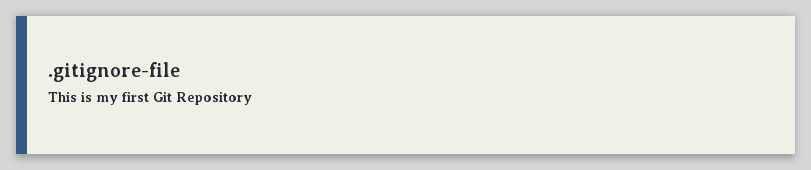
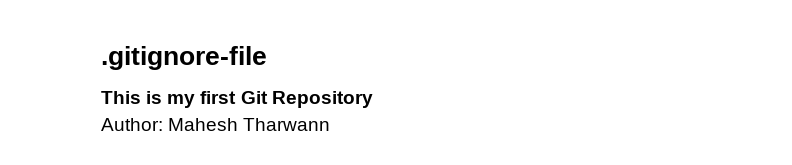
+ Author: Mahesh Tharwann

